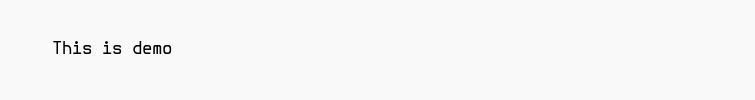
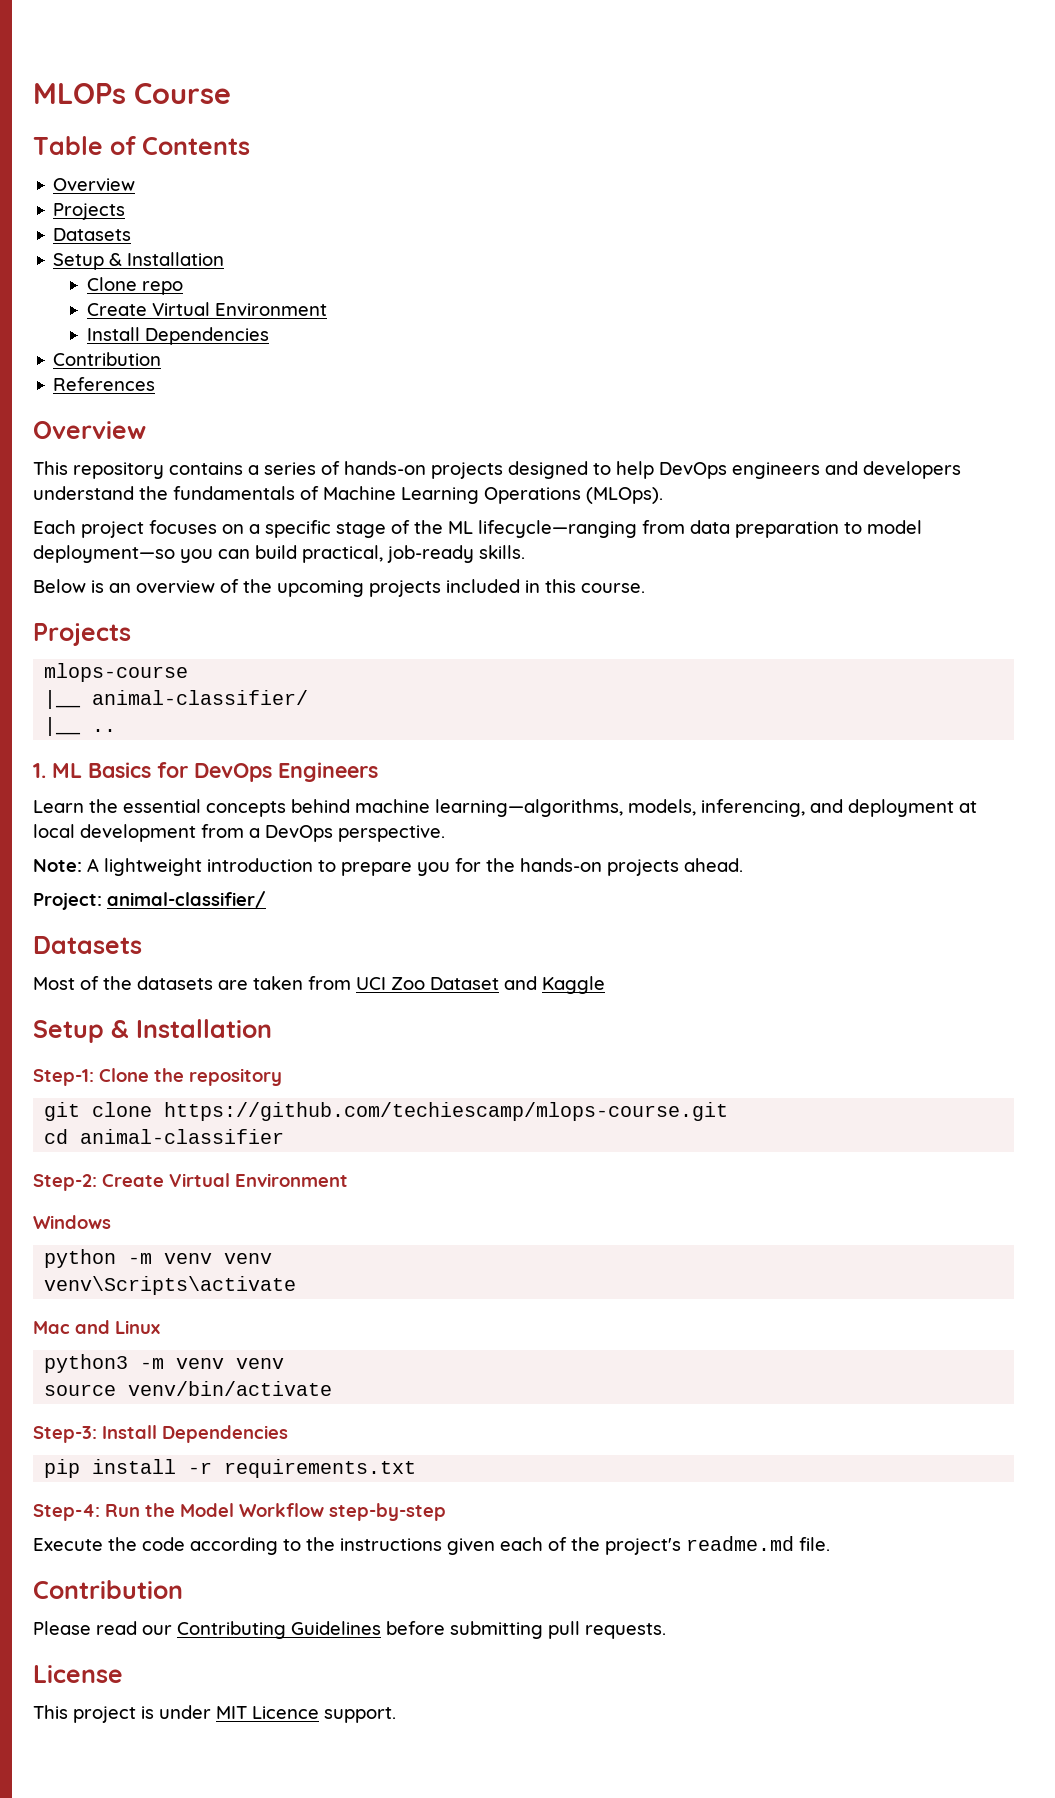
- This is demo
+ MLOPs Course
+ Table of Contents
+ Overview
+ Projects
+ Datasets
+ Setup & Installation
+ Clone repo
+ Create Virtual Environment
+ Install Dependencies
+ Contribution
+ References
+ Overview
+ This repository contains a series of hands-on projects designed to help DevOps engineers and developers understand the fundamentals of Machine Learning Operations (MLOps).
+ Each project focuses on a specific stage of the ML lifecycle—ranging from data preparation to model deployment—so you can build practical, job-ready skills.
+ Below is an overview of the upcoming projects included in this course.
+ Projects
+ mlops-course
+ |__ animal-classifier/
+ |__ ..
+ 1. ML Basics for DevOps Engineers
+ Learn the essential concepts behind machine learning—algorithms, models, inferencing, and deployment at local development from a DevOps perspective.
+ Note: A lightweight introduction to prepare you for the hands-on projects ahead.
+ Project: animal-classifier/
+ Datasets
+ Most of the datasets are taken from UCI Zoo Dataset and Kaggle
+ Setup & Installation
+ Step-1: Clone the repository
+ git clone https://github.com/techiescamp/mlops-course.git
+ cd animal-classifier
+ Step-2: Create Virtual Environment
+ Windows
+ python -m venv venv
+ venv\Scripts\activate
+ Mac and Linux
+ python3 -m venv venv
+ source venv/bin/activate
+ Step-3: Install Dependencies
+ pip install -r requirements.txt
+ Step-4: Run the Model Workflow step-by-step
+ Execute the code according to the instructions given each of the project's readme.md file.
+ Contribution
+ Please read our Contributing Guidelines before submitting pull requests.
+ License
+ This project is under MIT Licence support.

